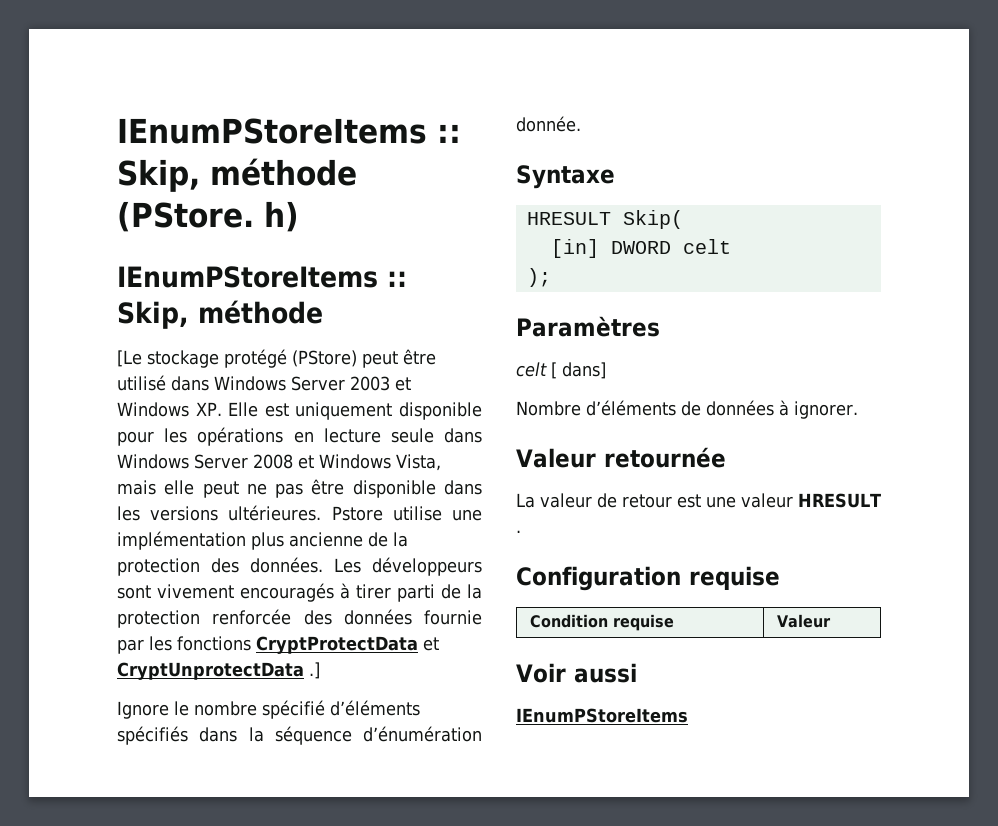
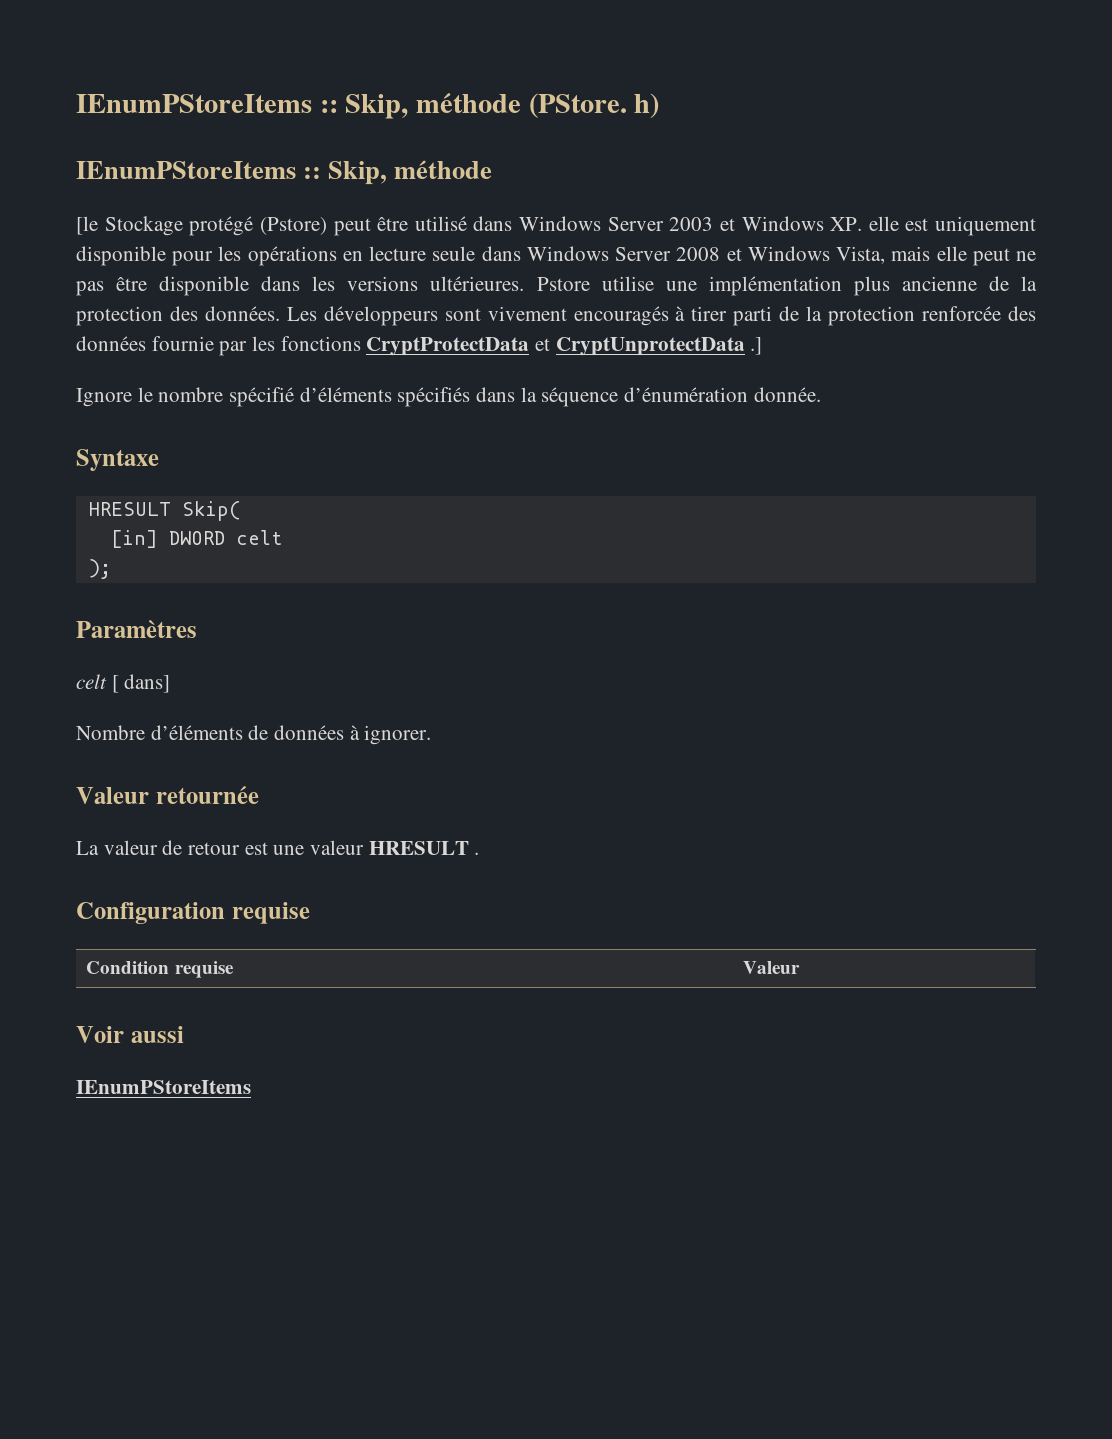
- [Le stockage protégé (PStore) peut être utilisé dans Windows Server 2003 et Windows XP. Elle est uniquement disponible pour les opérations en lecture seule dans Windows Server 2008 et Windows Vista, mais elle peut ne pas être disponible dans les versions ultérieures.
+ [le Stockage protégé (Pstore) peut être utilisé dans Windows Server 2003 et Windows XP. elle est uniquement disponible pour les opérations en lecture seule dans Windows Server 2008 et Windows Vista, mais elle peut ne pas être disponible dans les versions ultérieures.

